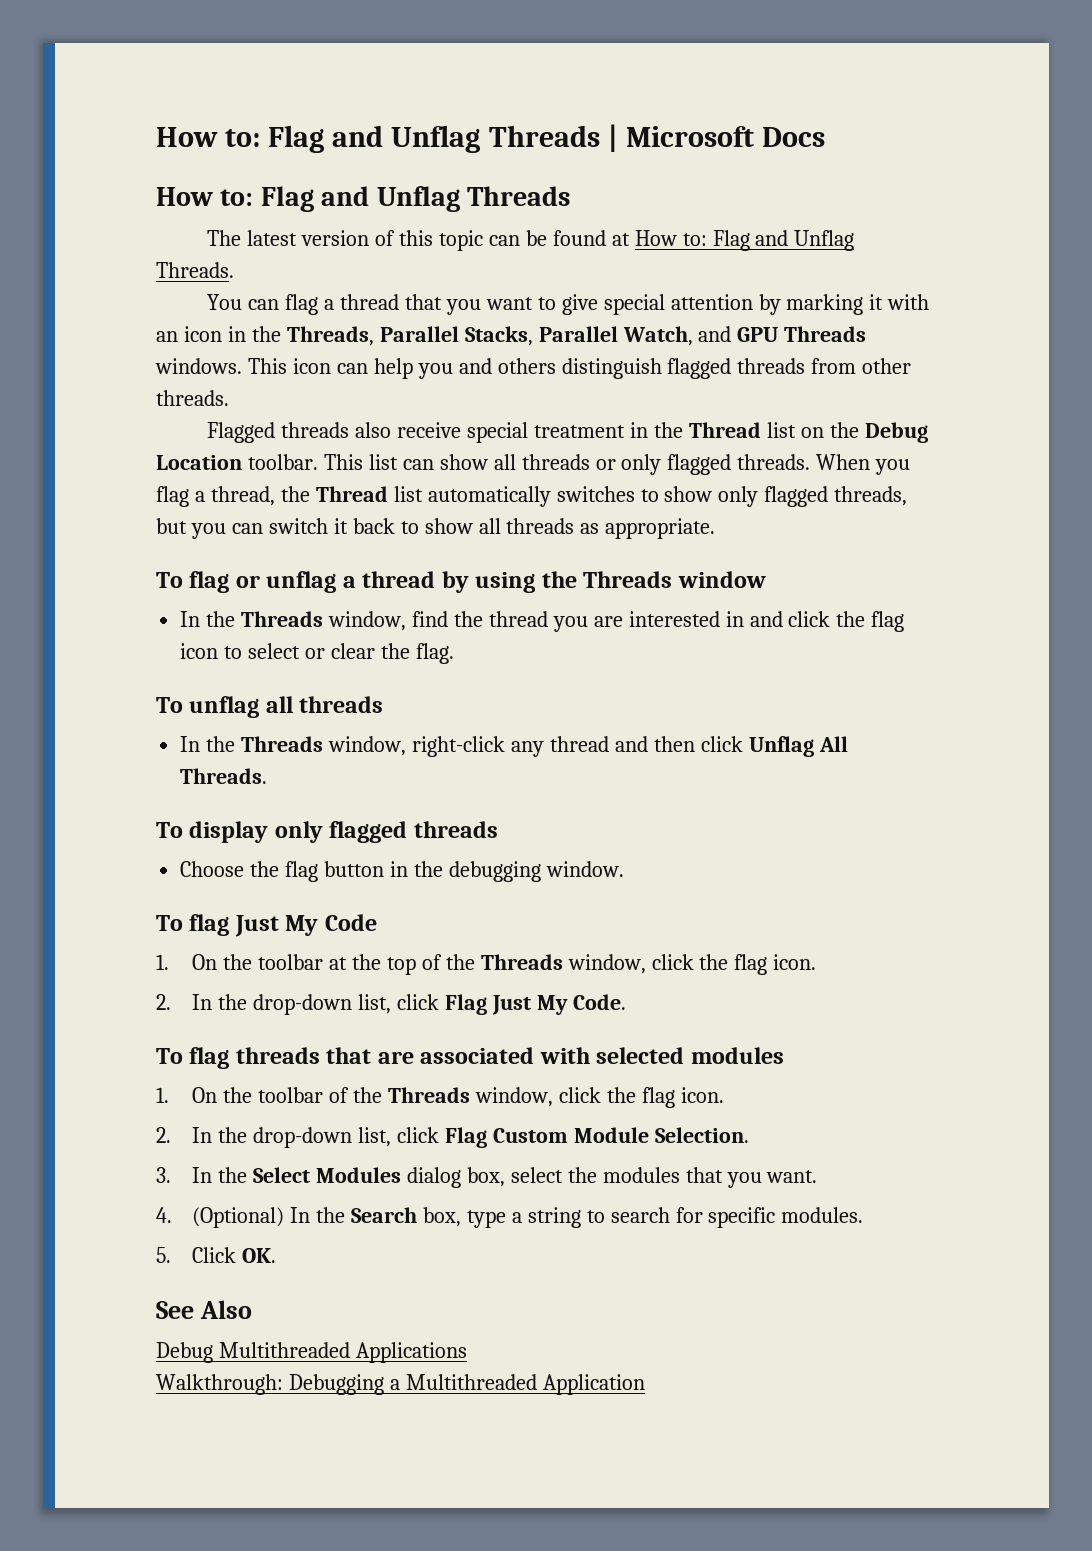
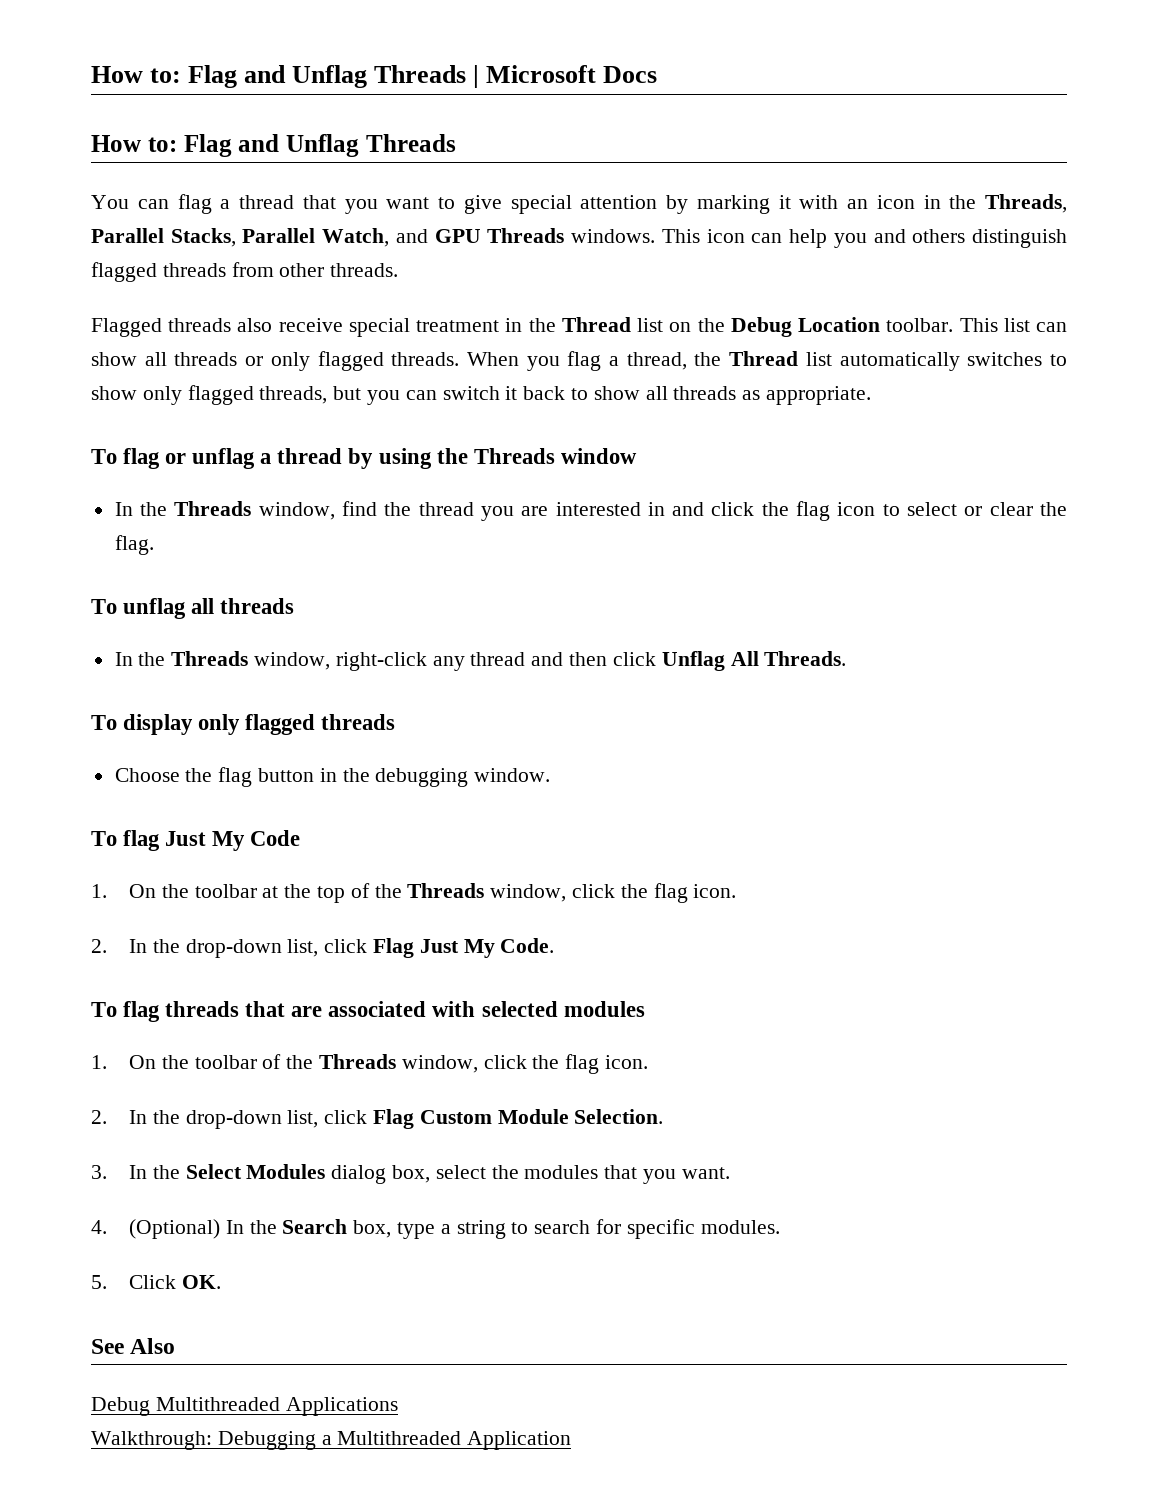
- The latest version of this topic can be found at How to: Flag and Unflag Threads.

